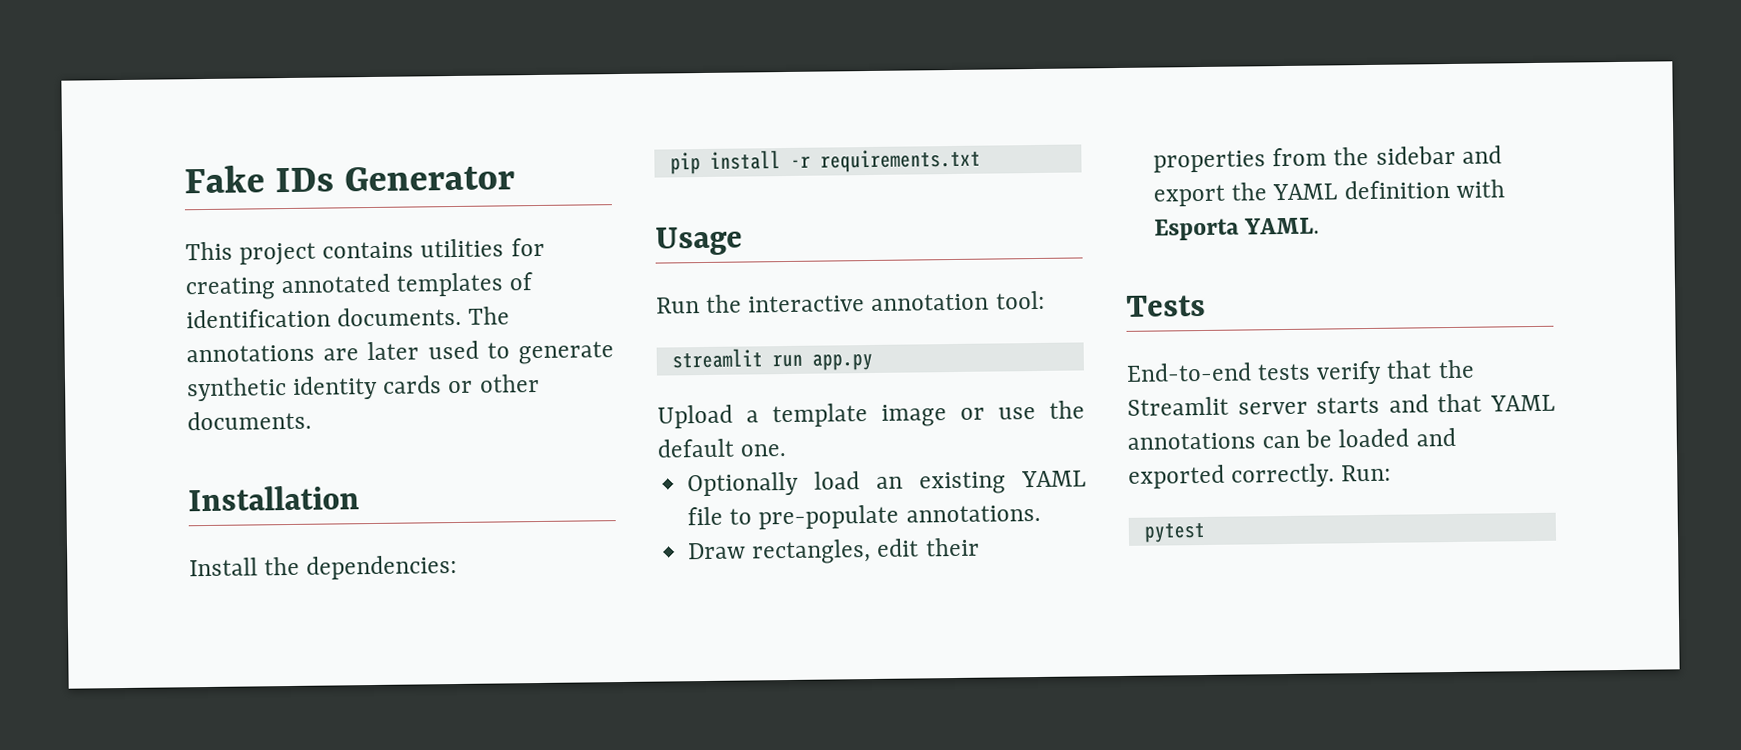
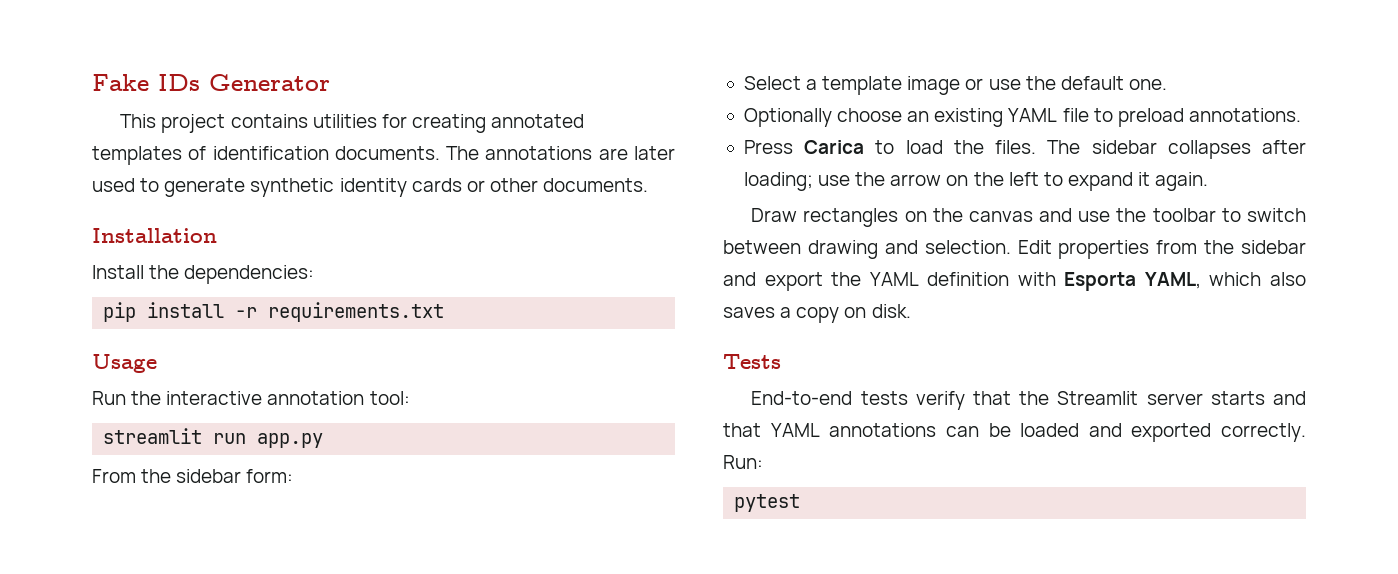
- Upload a template image or use the default one.
+ From the sidebar form:
+ Select a template image or use the default one.
- Optionally load an existing YAML file to pre-populate annotations.
+ Optionally choose an existing YAML file to preload annotations.
- Draw rectangles, edit their properties from the sidebar and export the YAML definition with Esporta YAML.
+ Press Carica to load the files. The sidebar collapses after loading; use the arrow on the left to expand it again.
+ Draw rectangles on the canvas and use the toolbar to switch between drawing and selection. Edit properties from the sidebar and export the YAML definition with Esporta YAML, which also saves a copy on disk.

